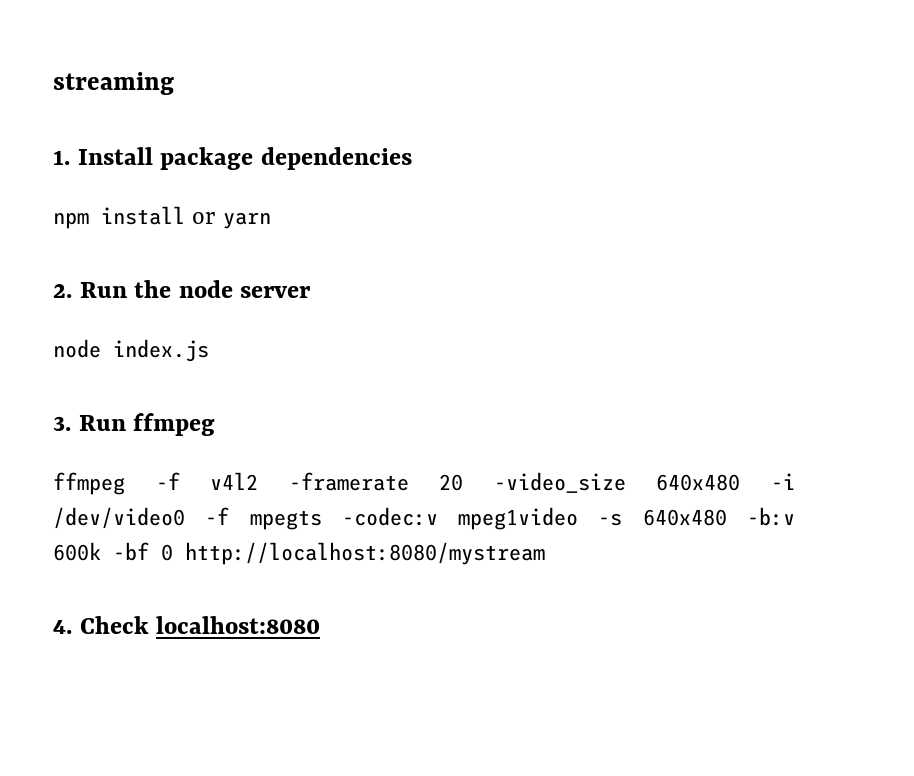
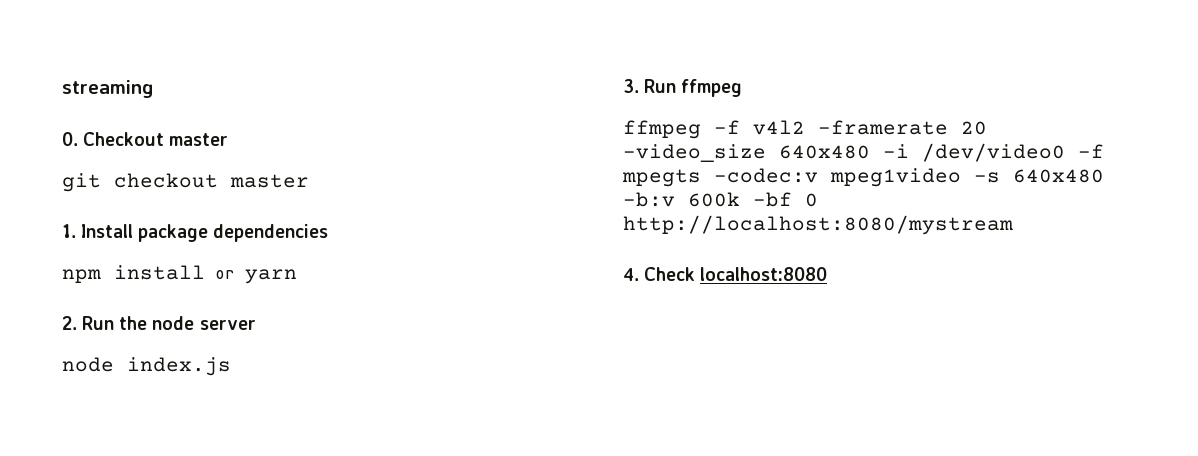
+ 0. Checkout master
+ git checkout master

